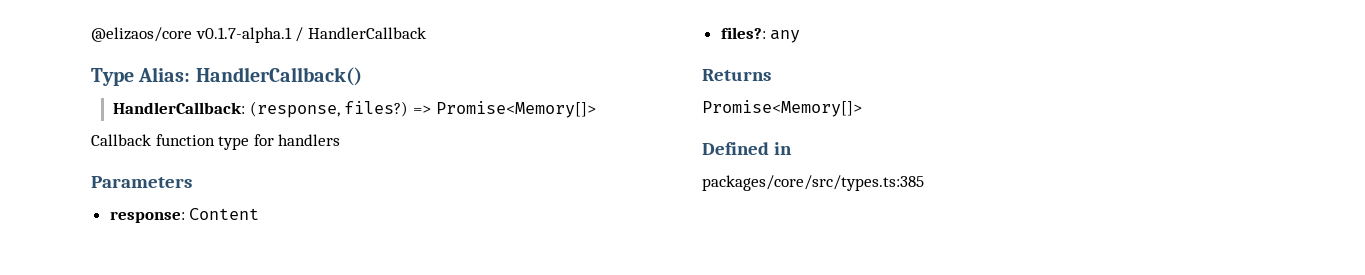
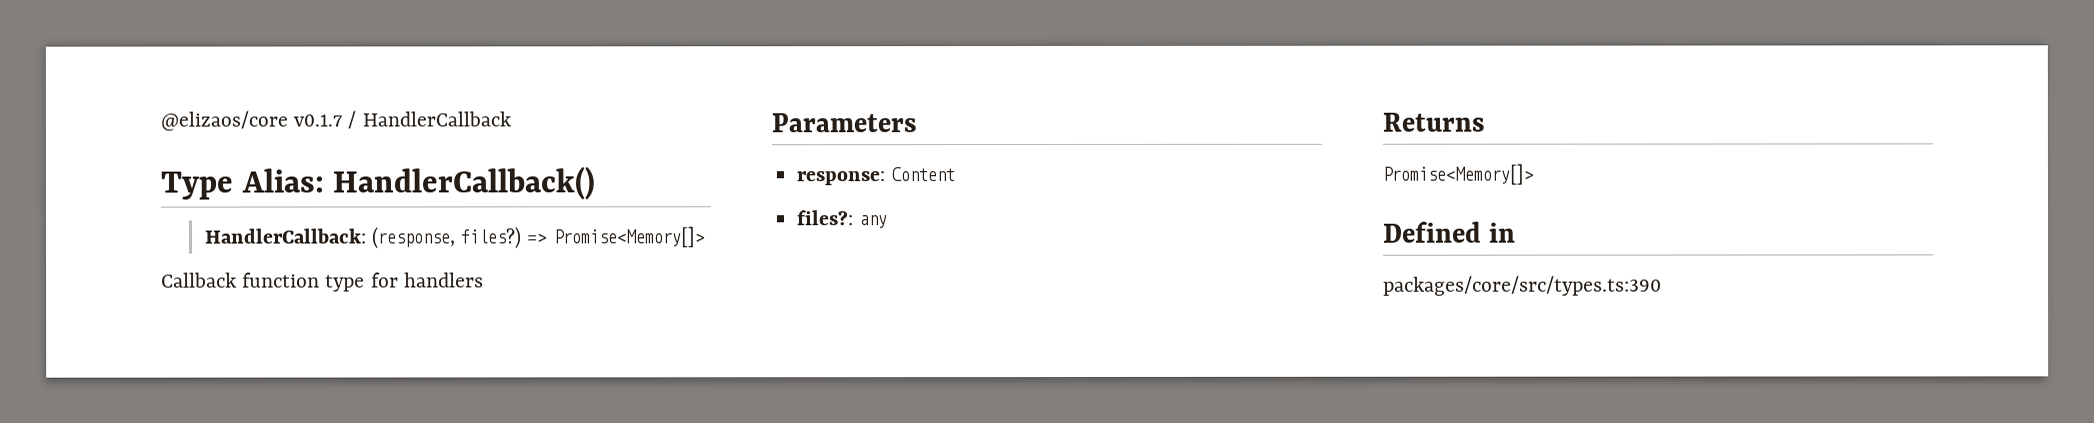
- @elizaos/core v0.1.7-alpha.1 / HandlerCallback
+ @elizaos/core v0.1.7 / HandlerCallback
- packages/core/src/types.ts:385
+ packages/core/src/types.ts:390

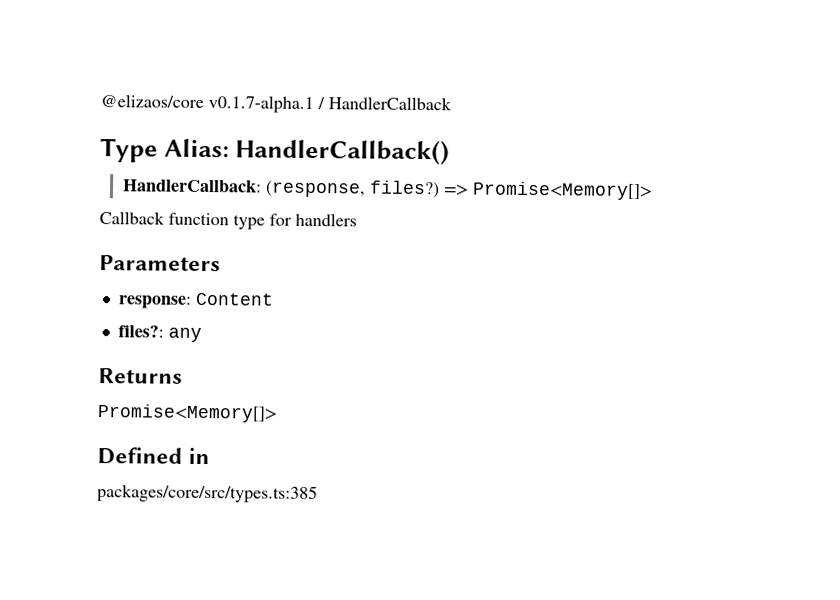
- @elizaos/core v0.1.7 / HandlerCallback
+ @elizaos/core v0.1.7-alpha.1 / HandlerCallback
- packages/core/src/types.ts:390
+ packages/core/src/types.ts:385

